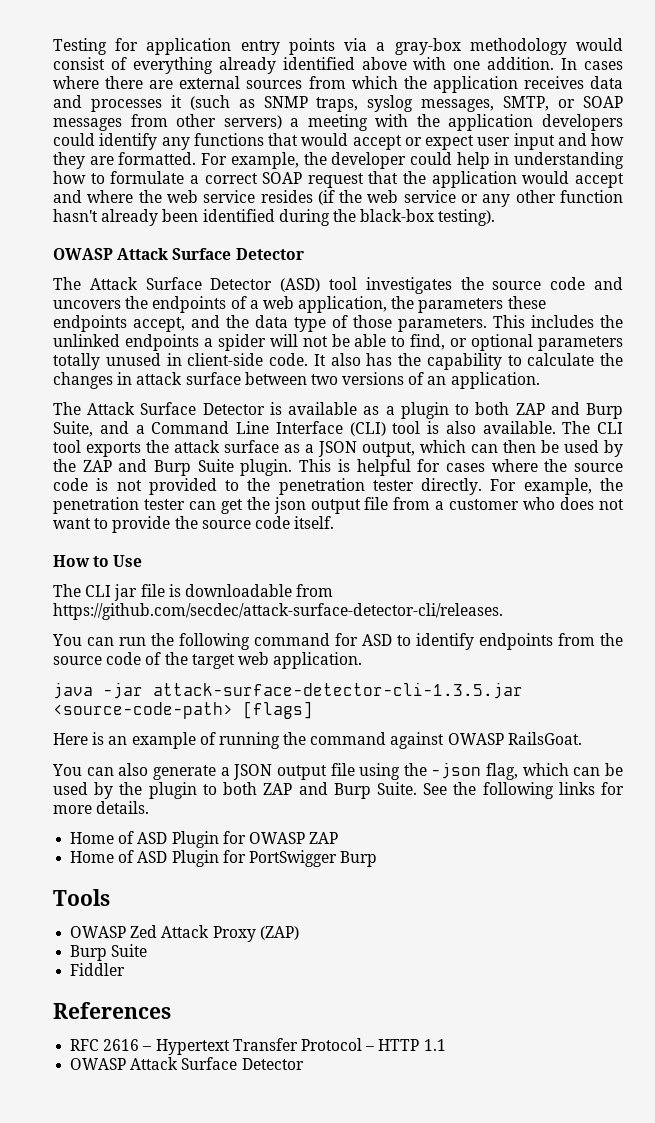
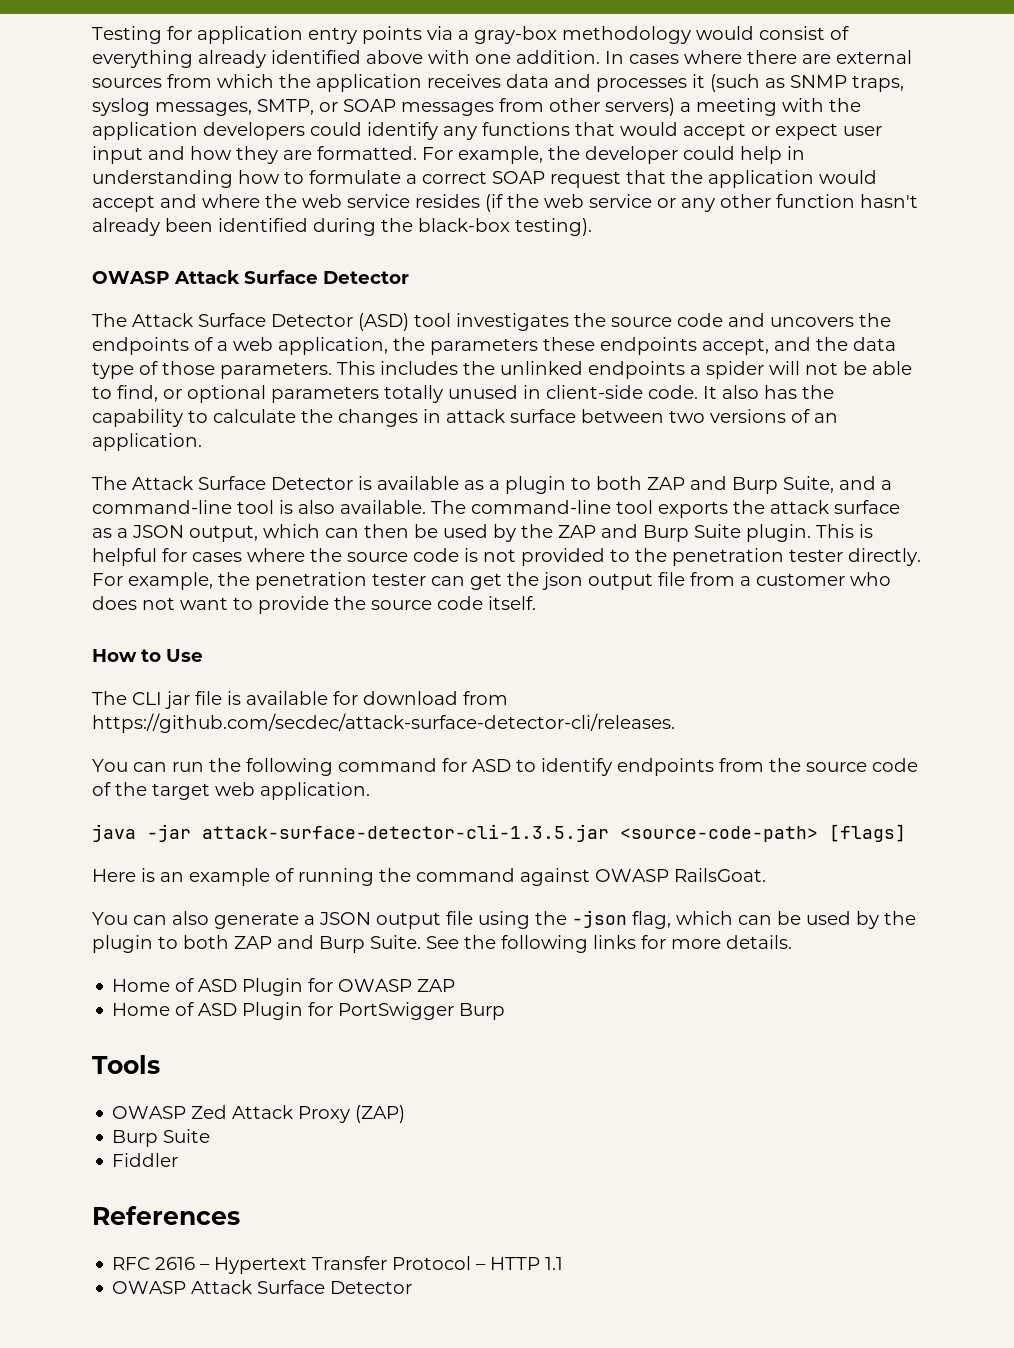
- The Attack Surface Detector is available as a plugin to both ZAP and Burp Suite, and a Command Line Interface (CLI) tool is also available.
+ The Attack Surface Detector is available as a plugin to both ZAP and Burp Suite, and a command-line tool is also available.
- The CLI tool exports the attack surface as a JSON output, which can then be used by the ZAP and Burp Suite plugin.
+ The command-line tool exports the attack surface as a JSON output, which can then be used by the ZAP and Burp Suite plugin.
- The CLI jar file is downloadable from https://github.com/secdec/attack-surface-detector-cli/releases.
+ The CLI jar file is available for download from https://github.com/secdec/attack-surface-detector-cli/releases.

